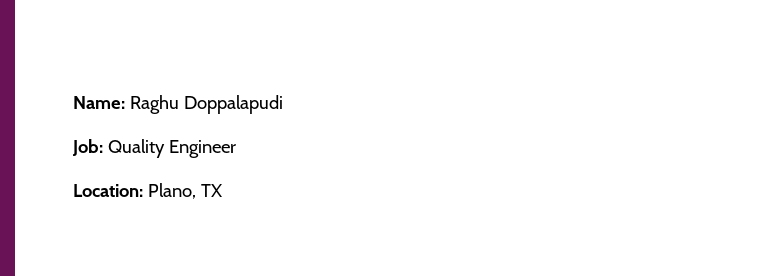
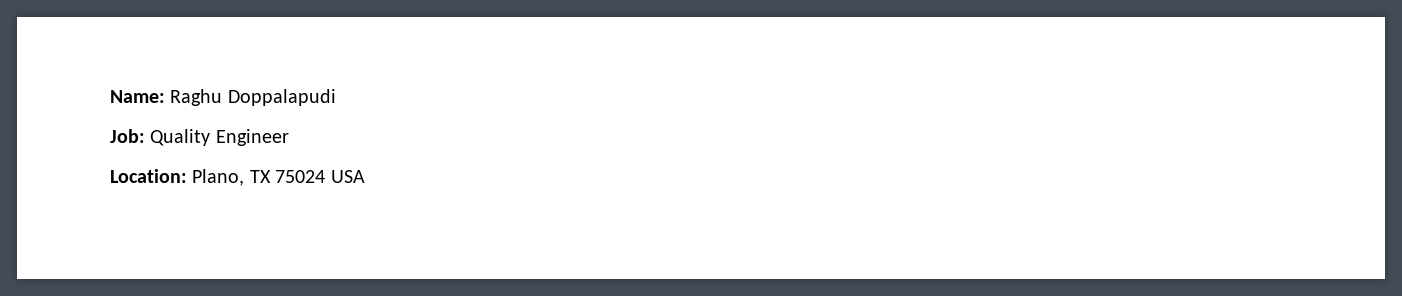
- Location: Plano, TX
+ Location: Plano, TX 75024 USA

